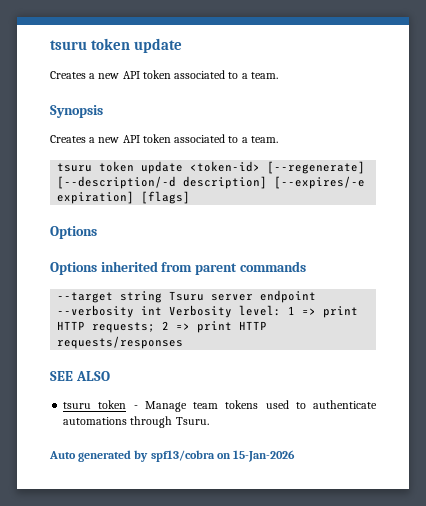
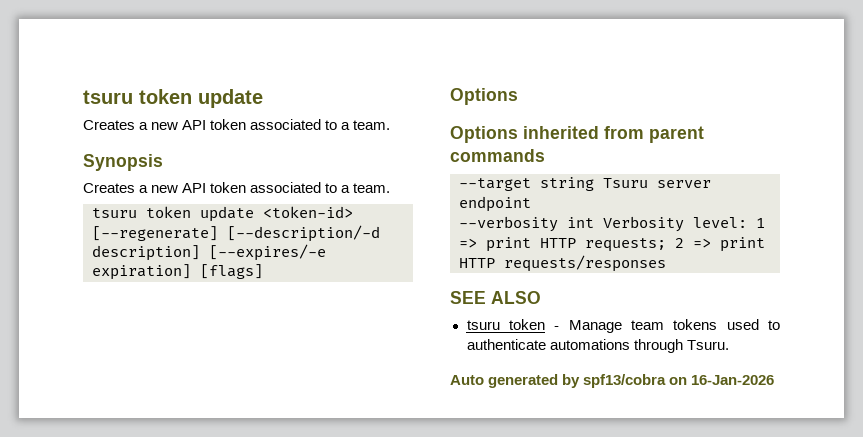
- Auto generated by spf13/cobra on 15-Jan-2026
+ Auto generated by spf13/cobra on 16-Jan-2026

